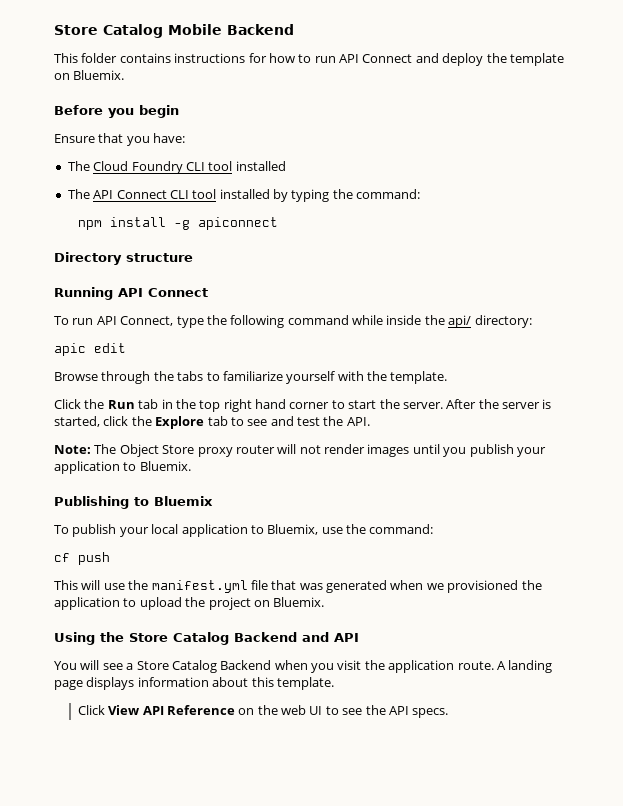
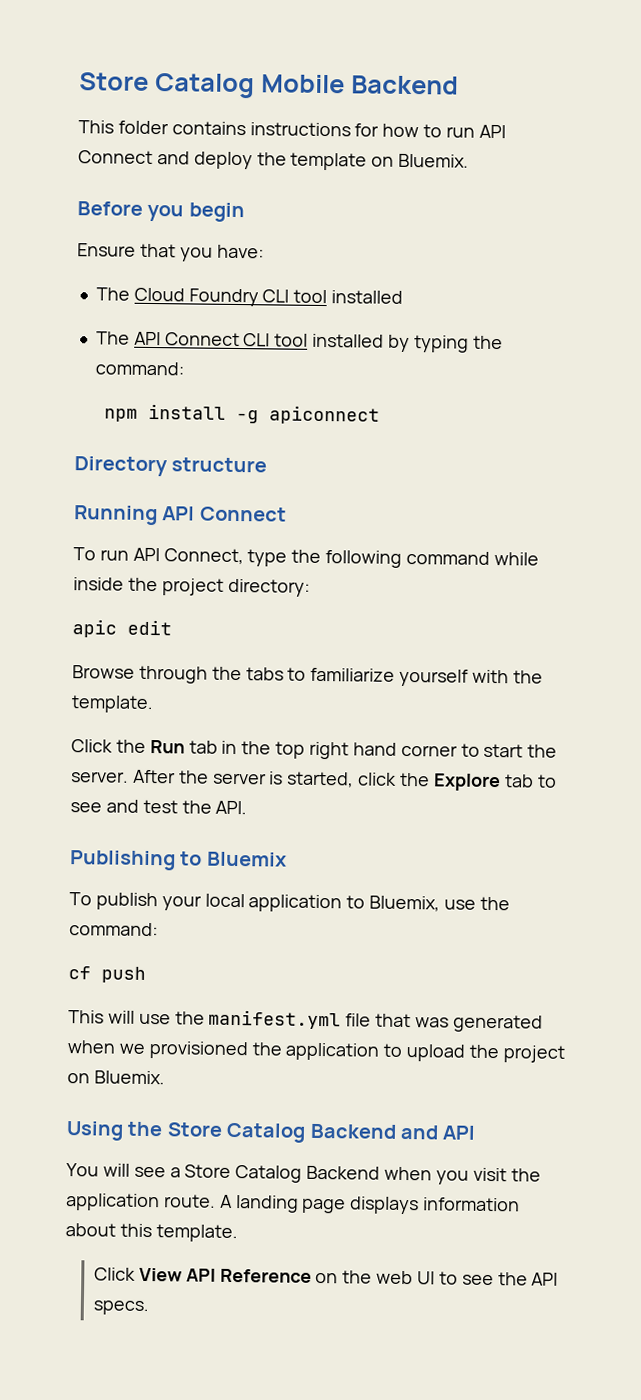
- To run API Connect, type the following command while inside the api/ directory:
+ To run API Connect, type the following command while inside the project directory:
- Note: The Object Store proxy router will not render images until you publish your application to Bluemix.

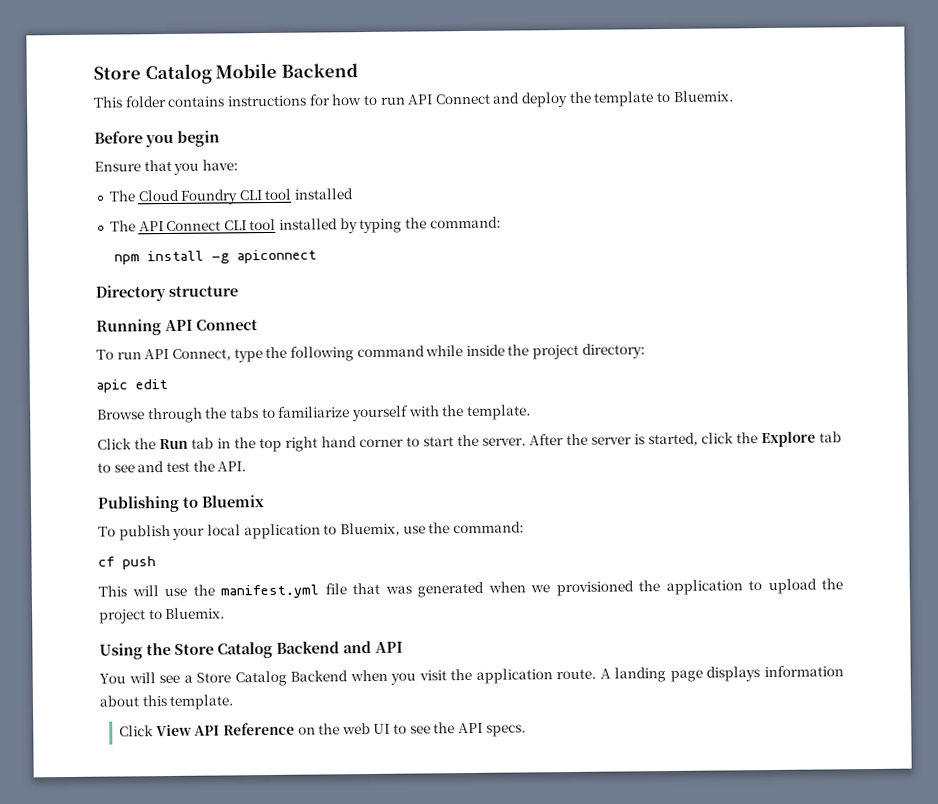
- This folder contains instructions for how to run API Connect and deploy the template on Bluemix.
+ This folder contains instructions for how to run API Connect and deploy the template to Bluemix.
- This will use the manifest.yml file that was generated when we provisioned the application to upload the project on Bluemix.
+ This will use the manifest.yml file that was generated when we provisioned the application to upload the project to Bluemix.

